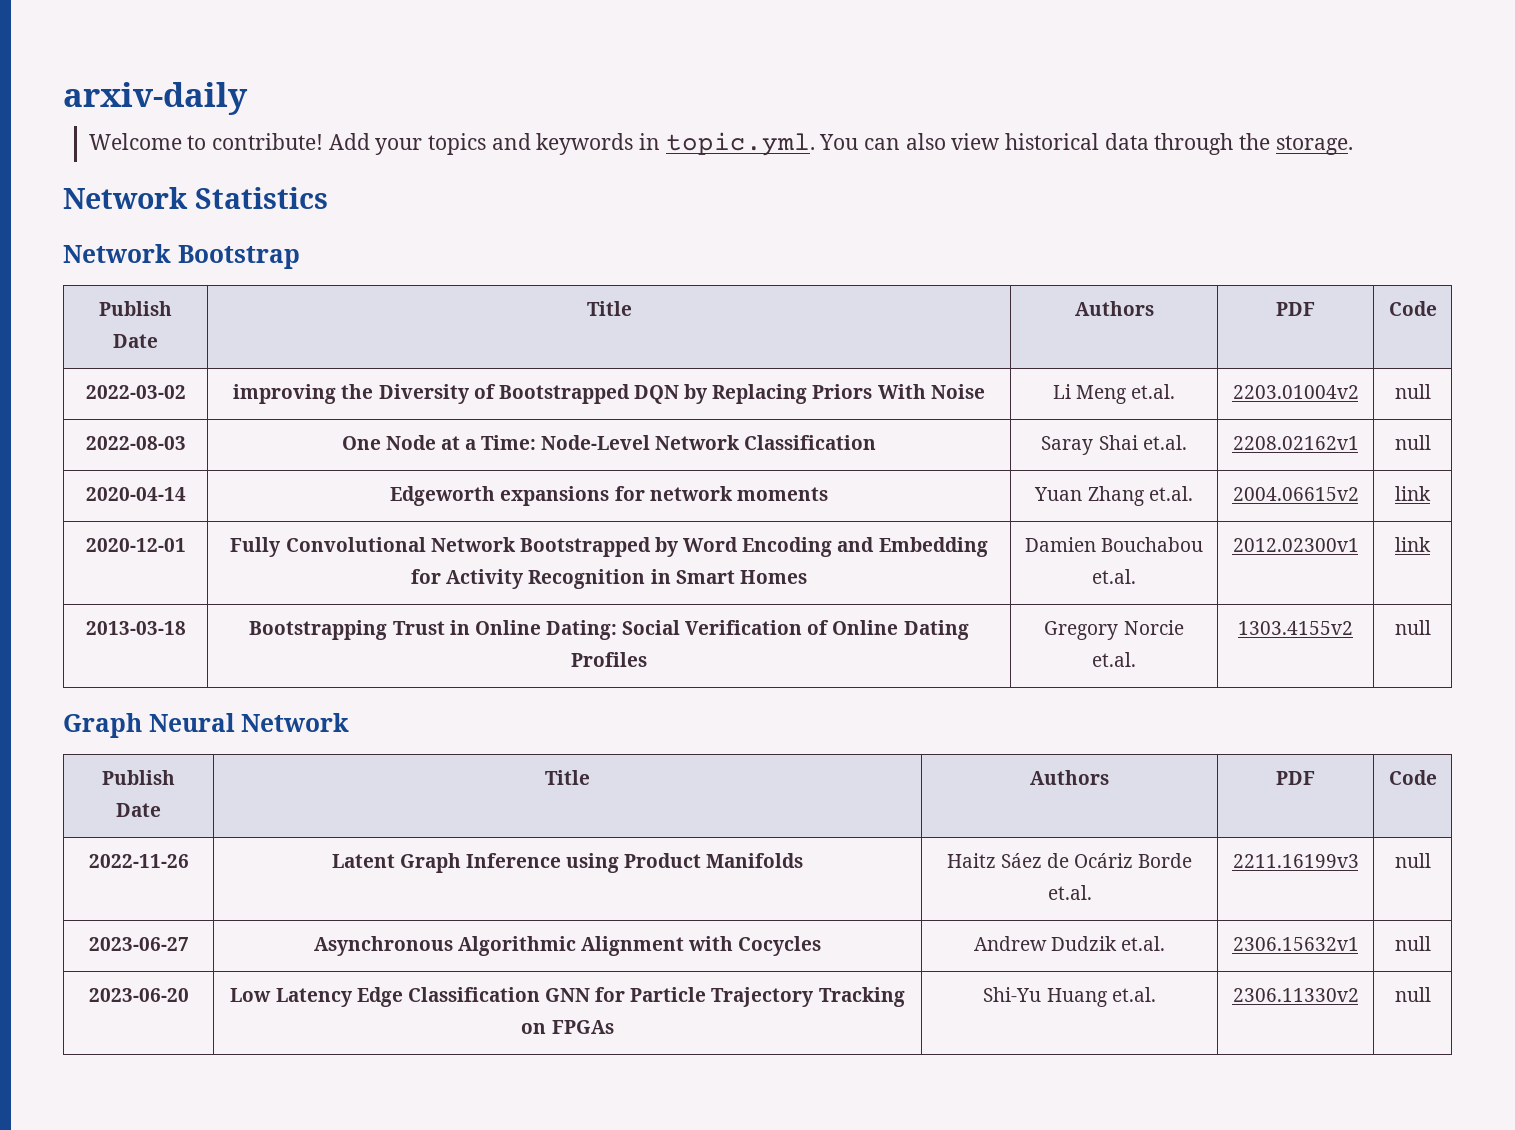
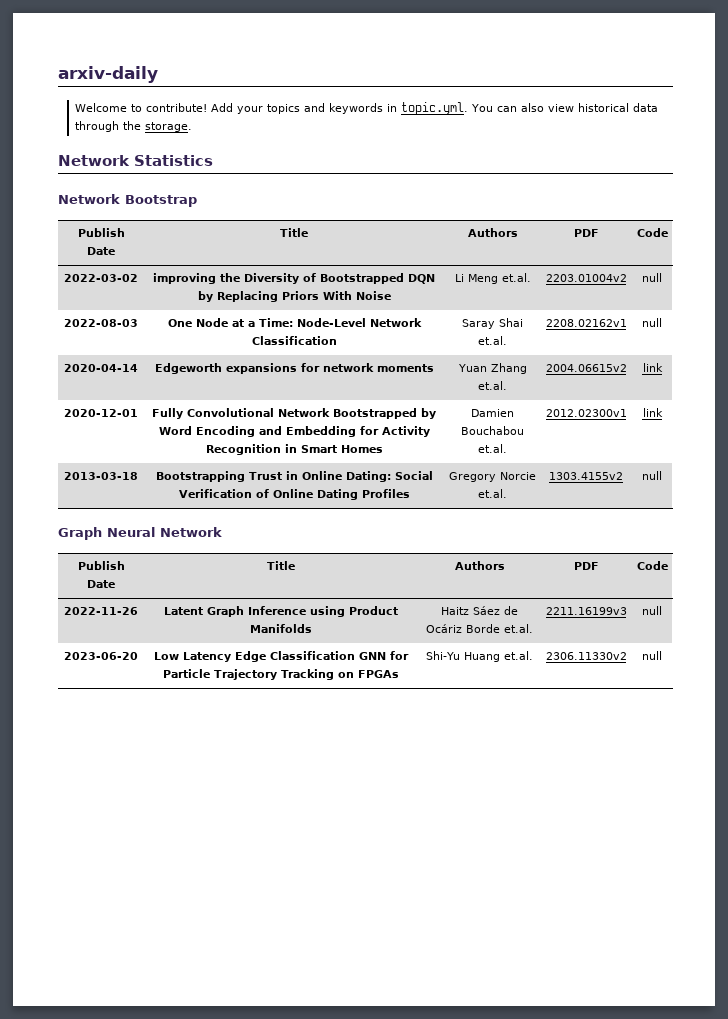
- 2023-06-27 | Asynchronous Algorithmic Alignment with Cocycles | Andrew Dudzik et.al. | 2306.15632v1 | null

